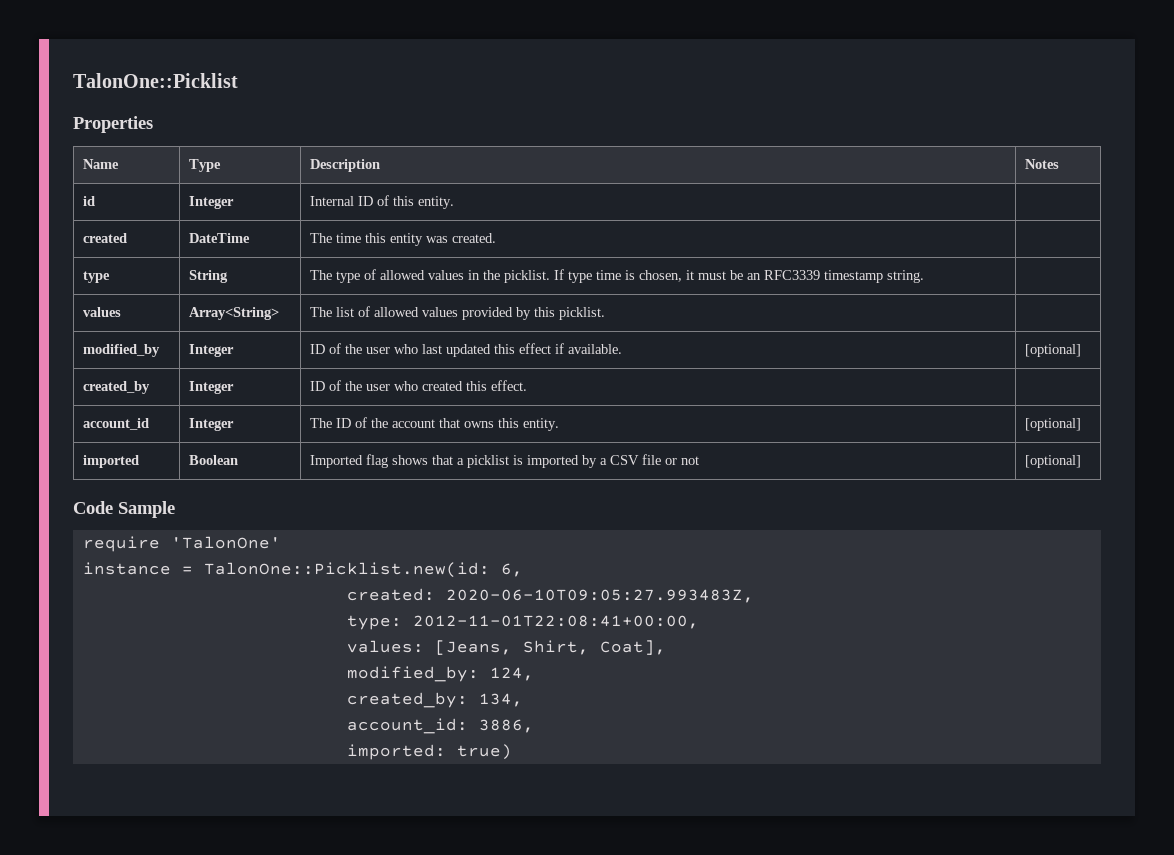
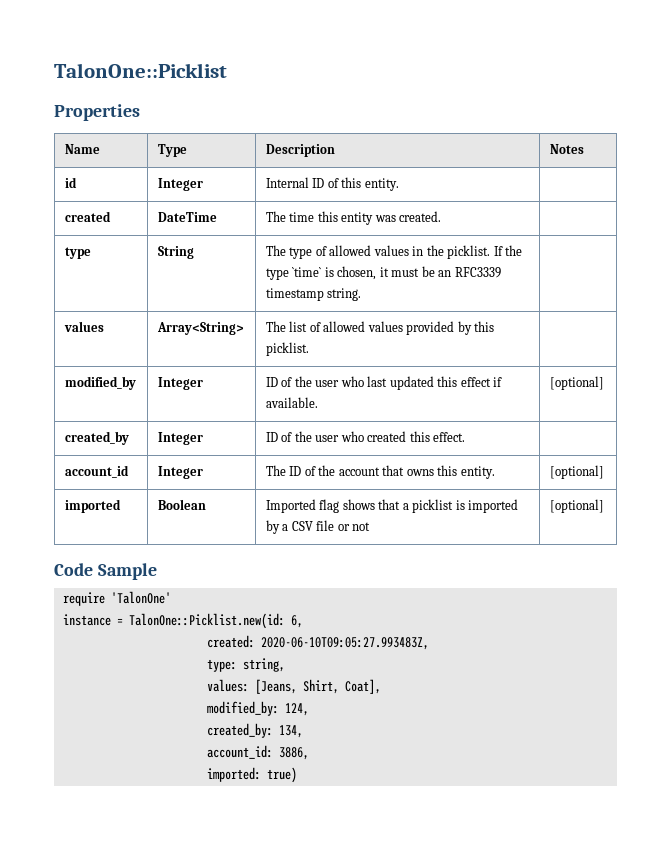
- type | String | The type of allowed values in the picklist. If type time is chosen, it must be an RFC3339 timestamp string. |
+ type | String | The type of allowed values in the picklist. If the type `time` is chosen, it must be an RFC3339 timestamp string. |
- type: 2012-11-01T22:08:41+00:00,
+ type: string,

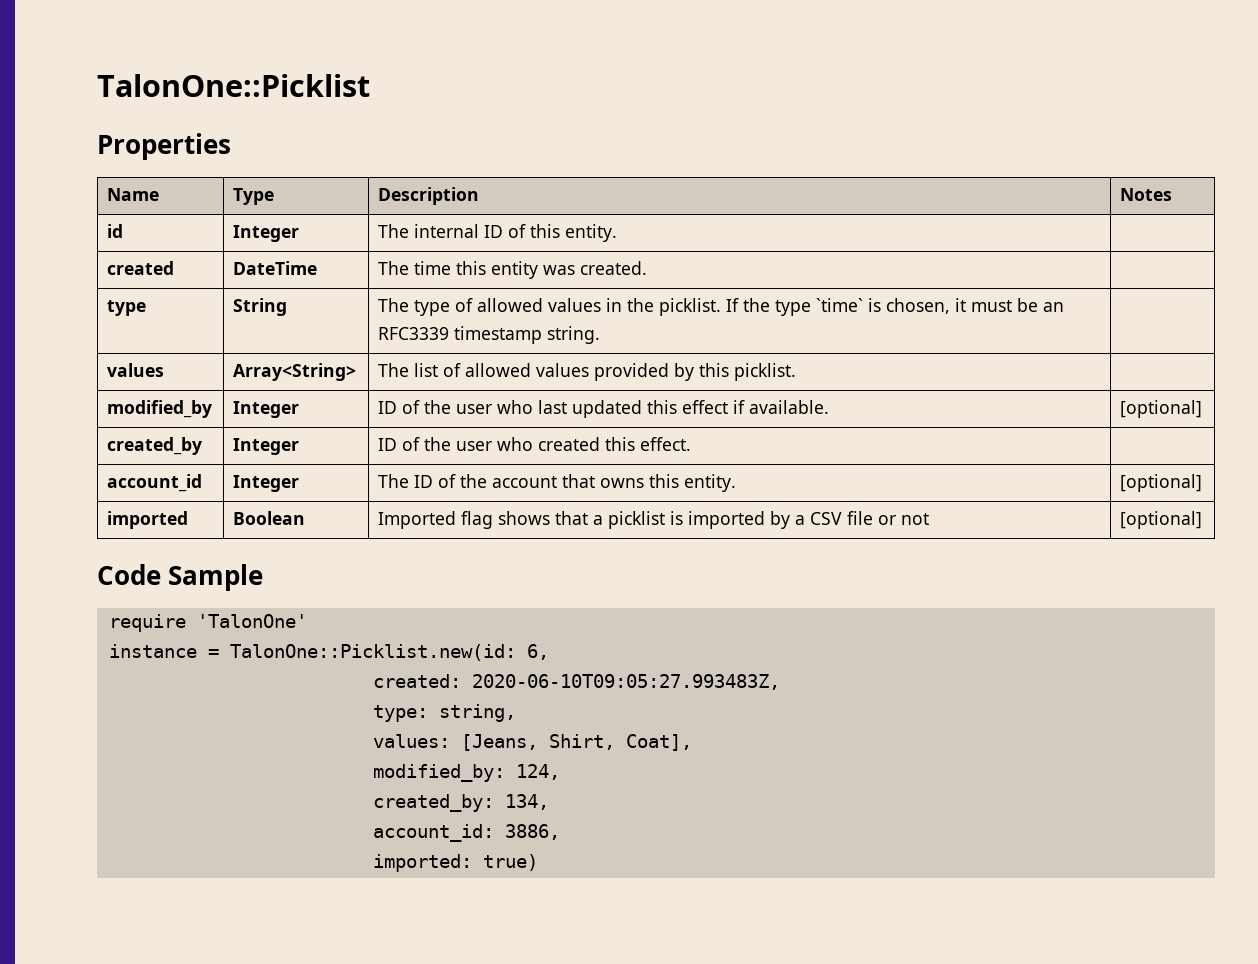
- id | Integer | Internal ID of this entity. |
+ id | Integer | The internal ID of this entity. |

